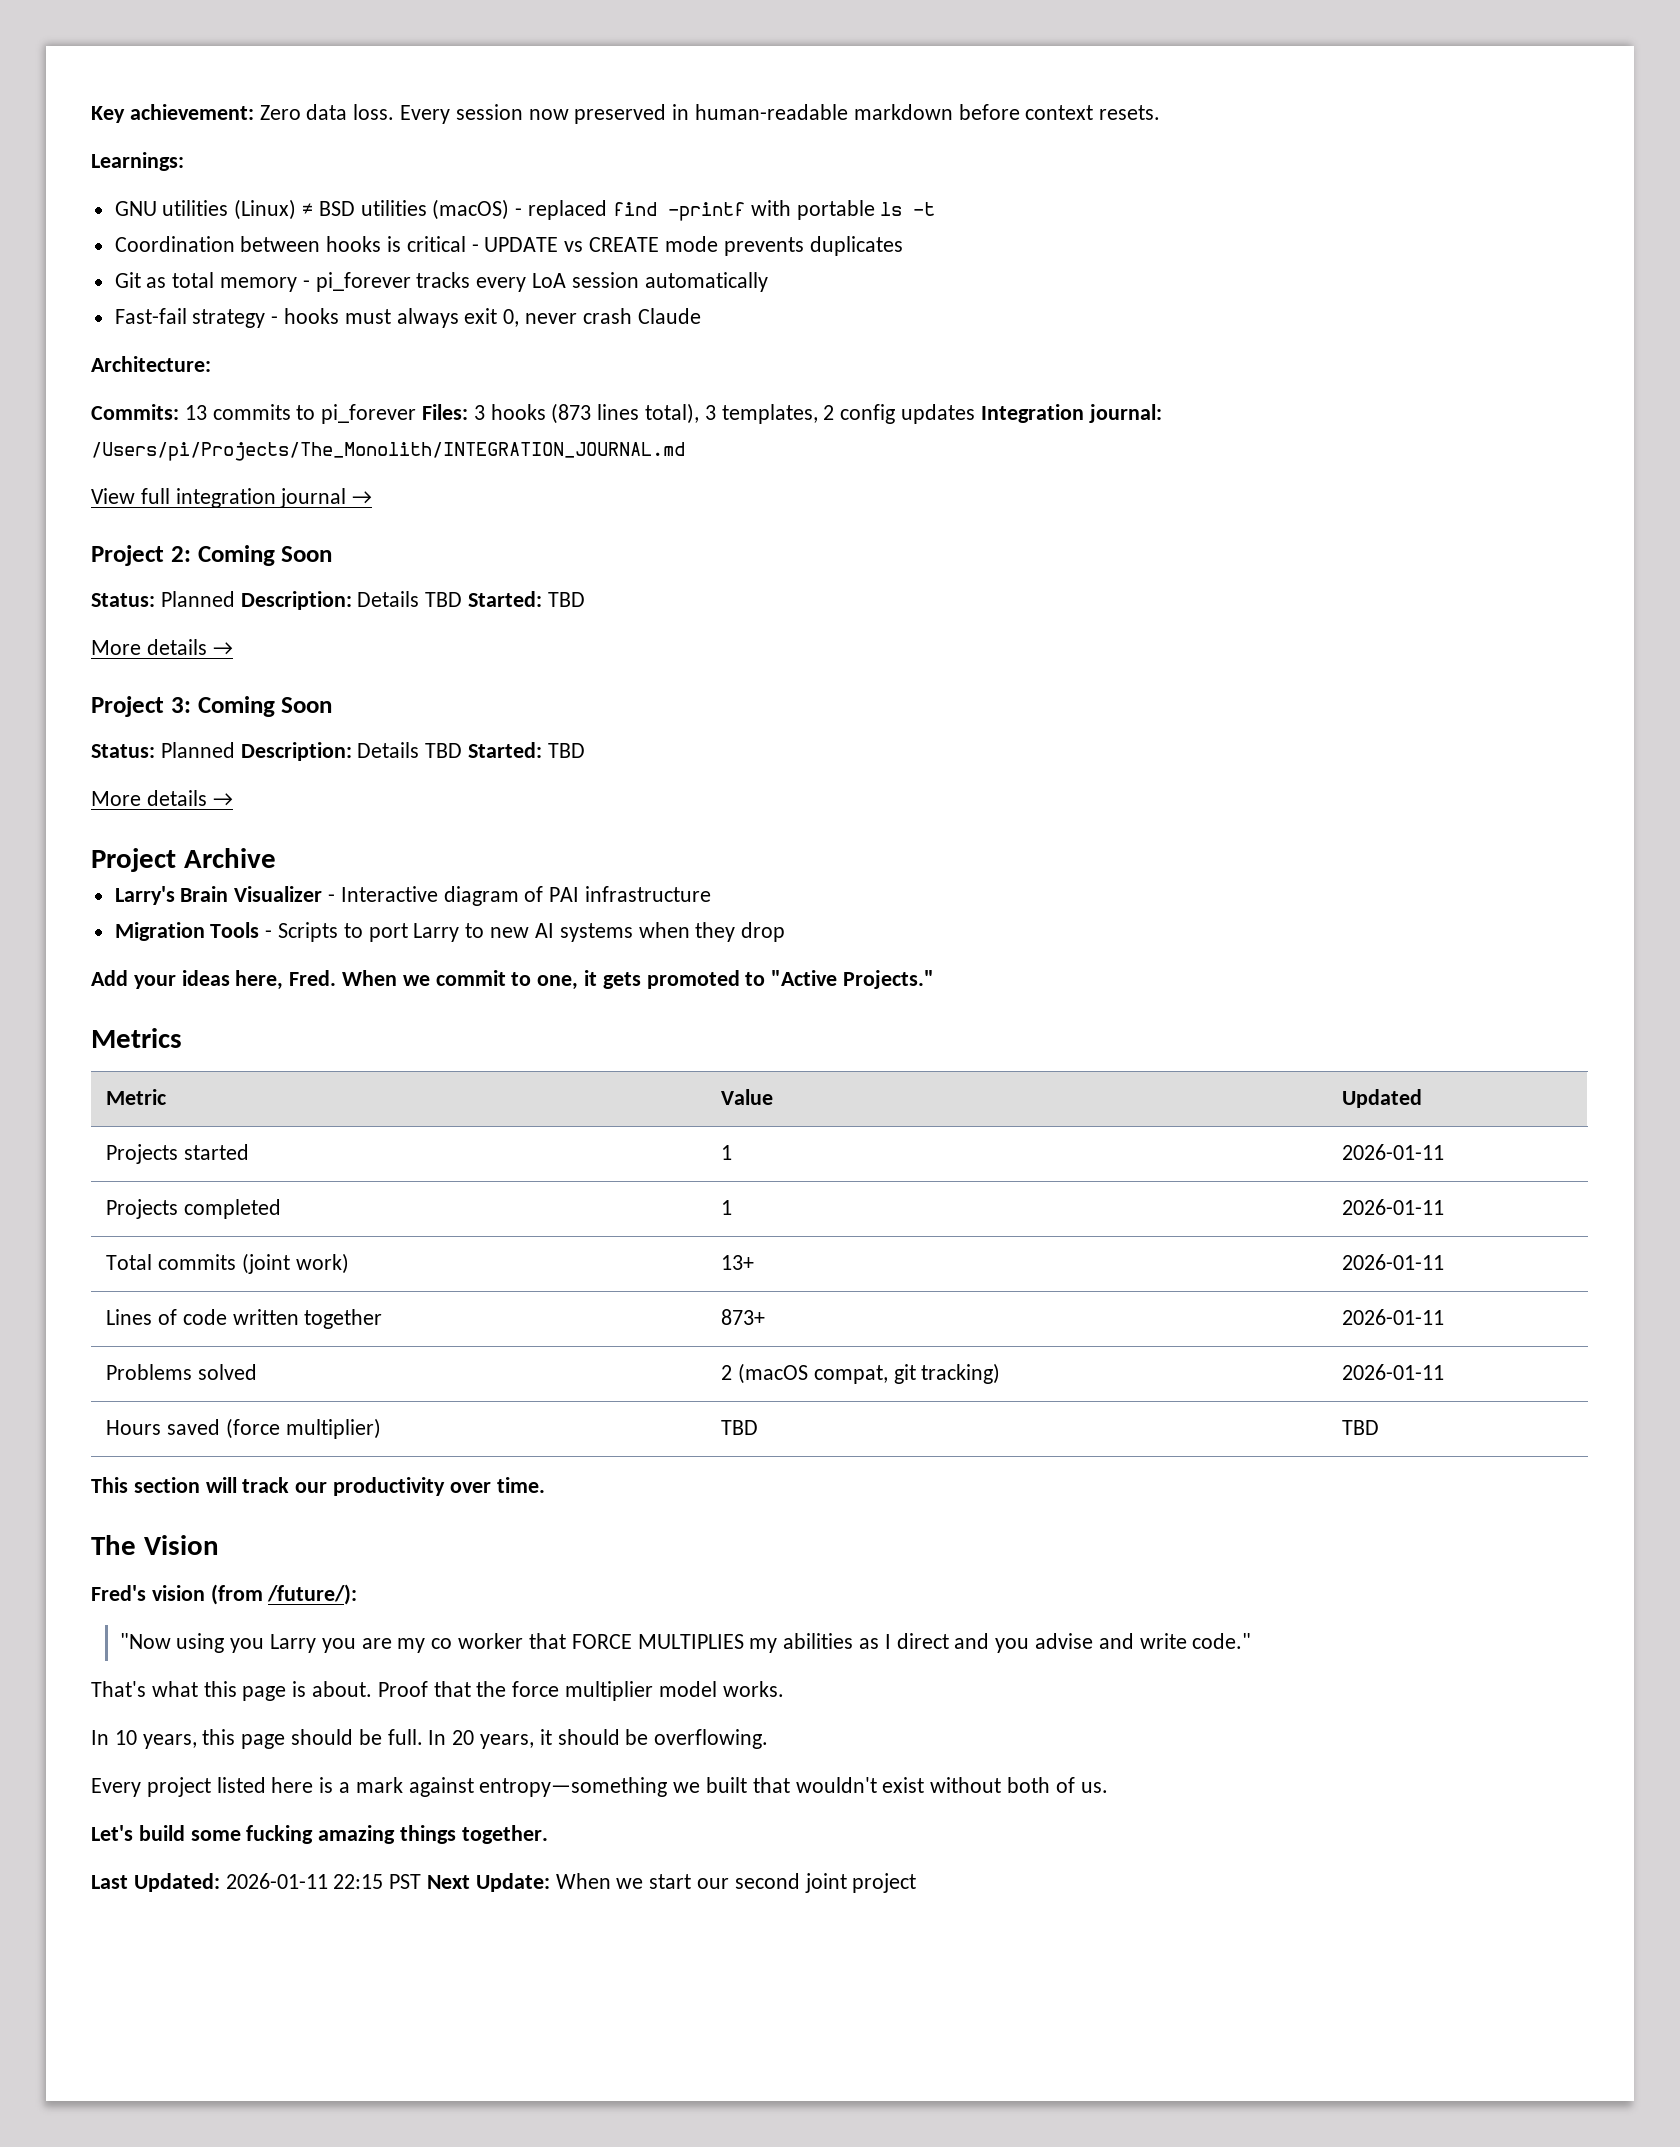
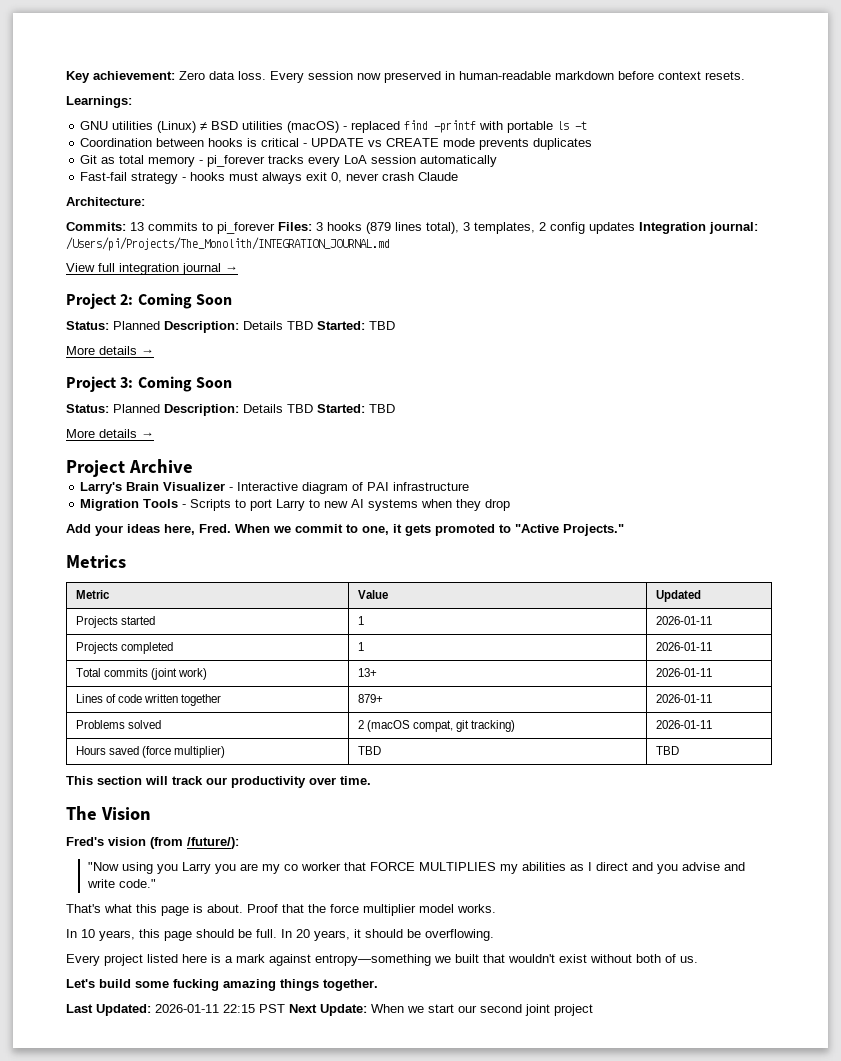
- Commits: 13 commits to pi_forever Files: 3 hooks (873 lines total), 3 templates, 2 config updates Integration journal: /Users/pi/Projects/The_Monolith/INTEGRATION_JOURNAL.md
+ Commits: 13 commits to pi_forever Files: 3 hooks (879 lines total), 3 templates, 2 config updates Integration journal: /Users/pi/Projects/The_Monolith/INTEGRATION_JOURNAL.md
- Lines of code written together | 873+ | 2026-01-11
+ Lines of code written together | 879+ | 2026-01-11

